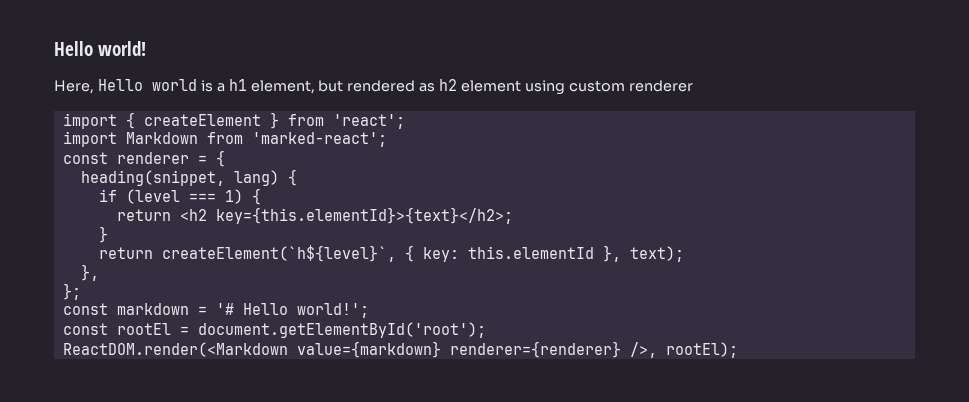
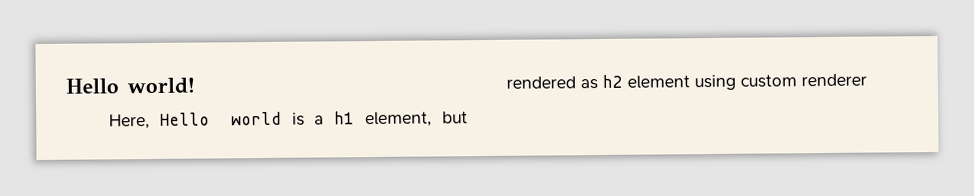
- import { createElement } from 'react';
- import Markdown from 'marked-react';
- const renderer = {
- heading(snippet, lang) {
- if (level === 1) {
- return <h2 key={this.elementId}>{text}</h2>;
- }
- return createElement(`h${level}`, { key: this.elementId }, text);
- },
- };
- const markdown = '# Hello world!';
- const rootEl = document.getElementById('root');
- ReactDOM.render(<Markdown value={markdown} renderer={renderer} />, rootEl);

